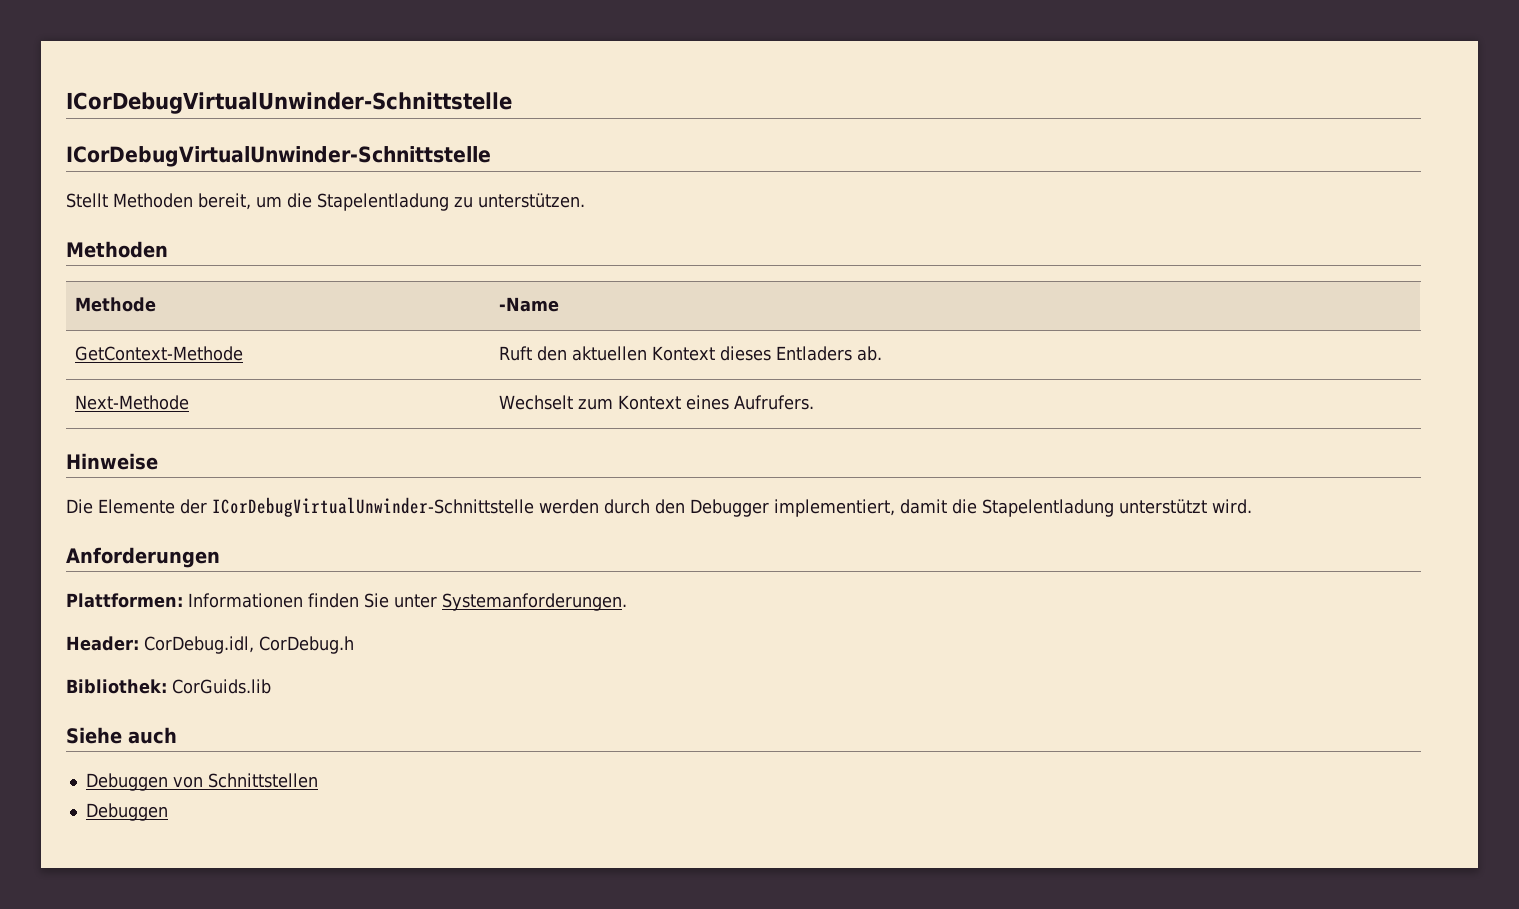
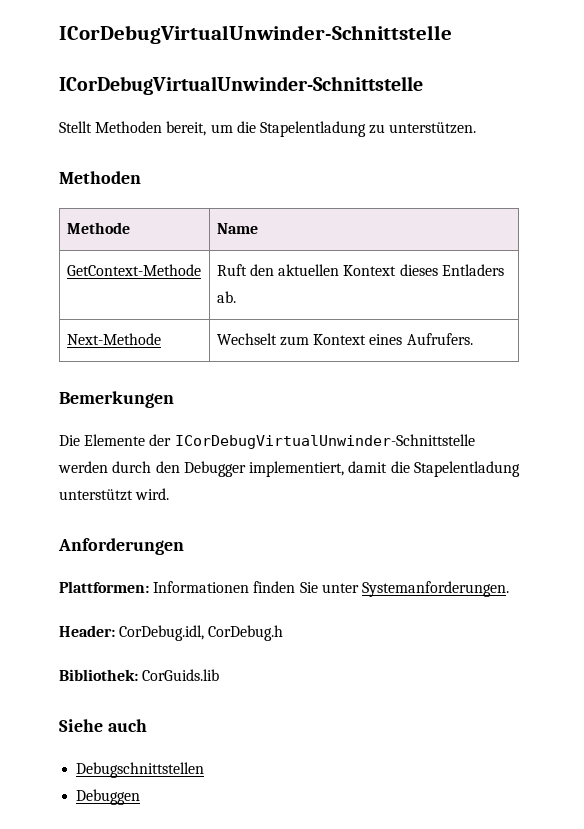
- Methode | -Name
+ Methode | Name
- Hinweise
+ Bemerkungen
- Debuggen von Schnittstellen
+ Debugschnittstellen

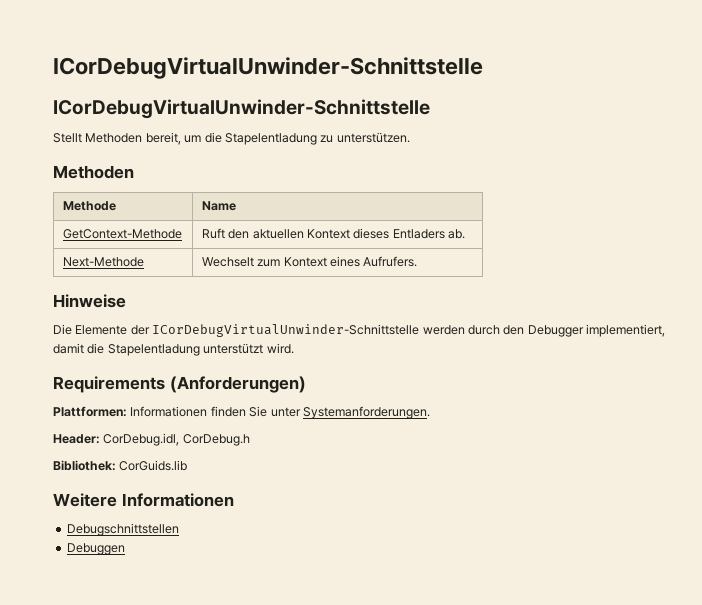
- Bemerkungen
+ Hinweise
- Anforderungen
+ Requirements (Anforderungen)
- Siehe auch
+ Weitere Informationen

